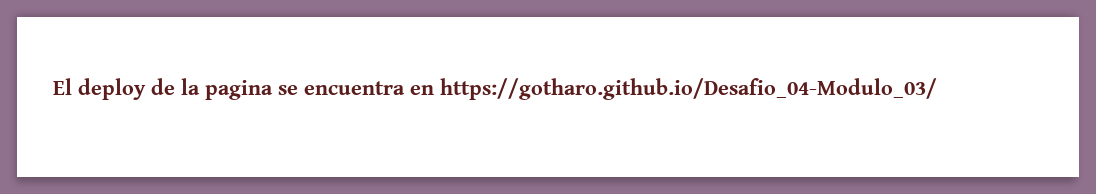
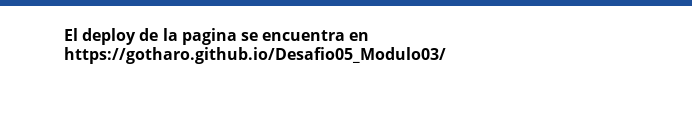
- El deploy de la pagina se encuentra en https://gotharo.github.io/Desafio_04-Modulo_03/
+ El deploy de la pagina se encuentra en https://gotharo.github.io/Desafio05_Modulo03/

